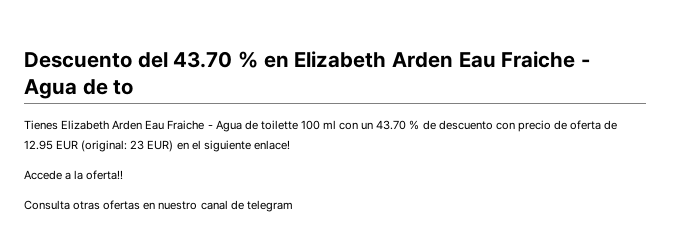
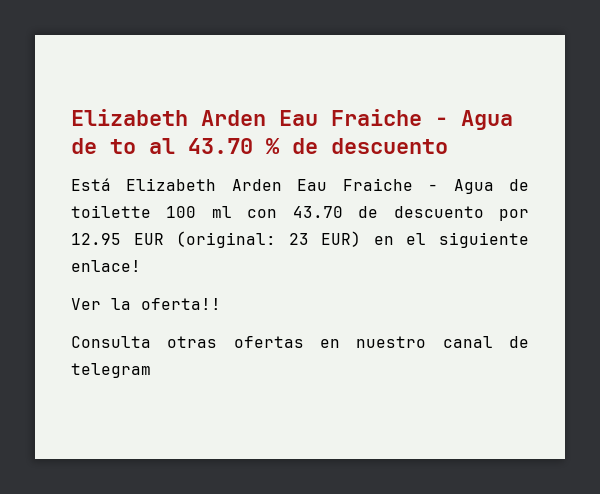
- Descuento del 43.70 % en Elizabeth Arden Eau Fraiche - Agua de to
- Tienes Elizabeth Arden Eau Fraiche - Agua de toilette 100 ml con un 43.70 % de descuento con precio de oferta de 12.95 EUR (original: 23 EUR) en el siguiente enlace!
+ Elizabeth Arden Eau Fraiche - Agua de to al 43.70 % de descuento
+ Está Elizabeth Arden Eau Fraiche - Agua de toilette 100 ml con 43.70 de descuento por 12.95 EUR (original: 23 EUR) en el siguiente enlace!
- Accede a la oferta!!
+ Ver la oferta!!

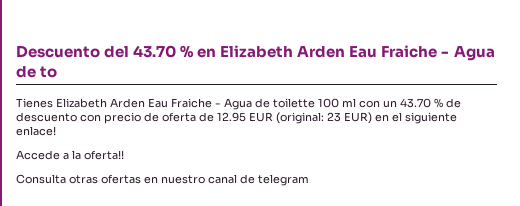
- Elizabeth Arden Eau Fraiche - Agua de to al 43.70 % de descuento
- Está Elizabeth Arden Eau Fraiche - Agua de toilette 100 ml con 43.70 de descuento por 12.95 EUR (original: 23 EUR) en el siguiente enlace!
+ Descuento del 43.70 % en Elizabeth Arden Eau Fraiche - Agua de to
+ Tienes Elizabeth Arden Eau Fraiche - Agua de toilette 100 ml con un 43.70 % de descuento con precio de oferta de 12.95 EUR (original: 23 EUR) en el siguiente enlace!
- Ver la oferta!!
+ Accede a la oferta!!

